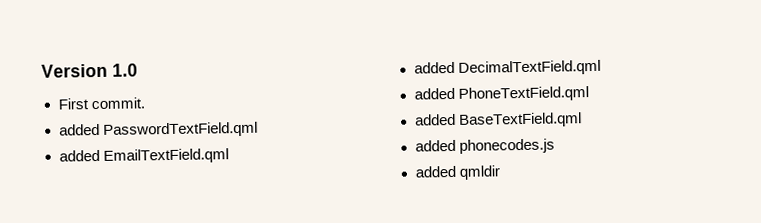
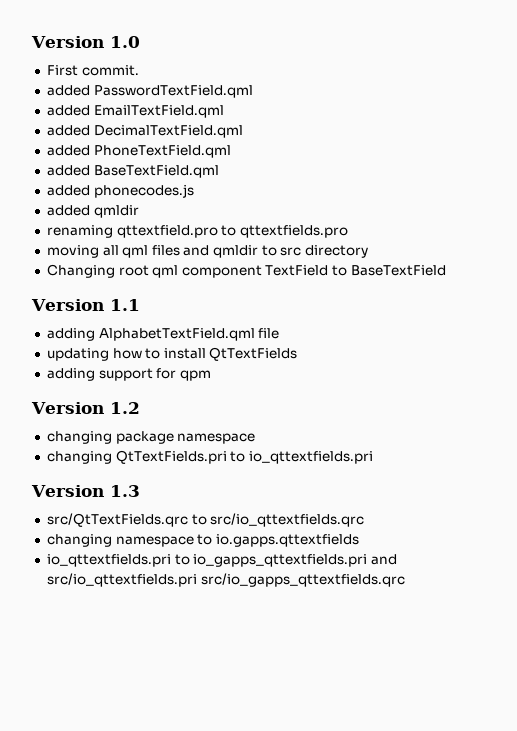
+ renaming qttextfield.pro to qttextfields.pro
+ moving all qml files and qmldir to src directory
+ Changing root qml component TextField to BaseTextField
+ Version 1.1
+ adding AlphabetTextField.qml file
+ updating how to install QtTextFields
+ adding support for qpm
+ Version 1.2
+ changing package namespace
+ changing QtTextFields.pri to io_qttextfields.pri
+ Version 1.3
+ src/QtTextFields.qrc to src/io_qttextfields.qrc
+ changing namespace to io.gapps.qttextfields
+ io_qttextfields.pri to io_gapps_qttextfields.pri and src/io_qttextfields.pri src/io_gapps_qttextfields.qrc

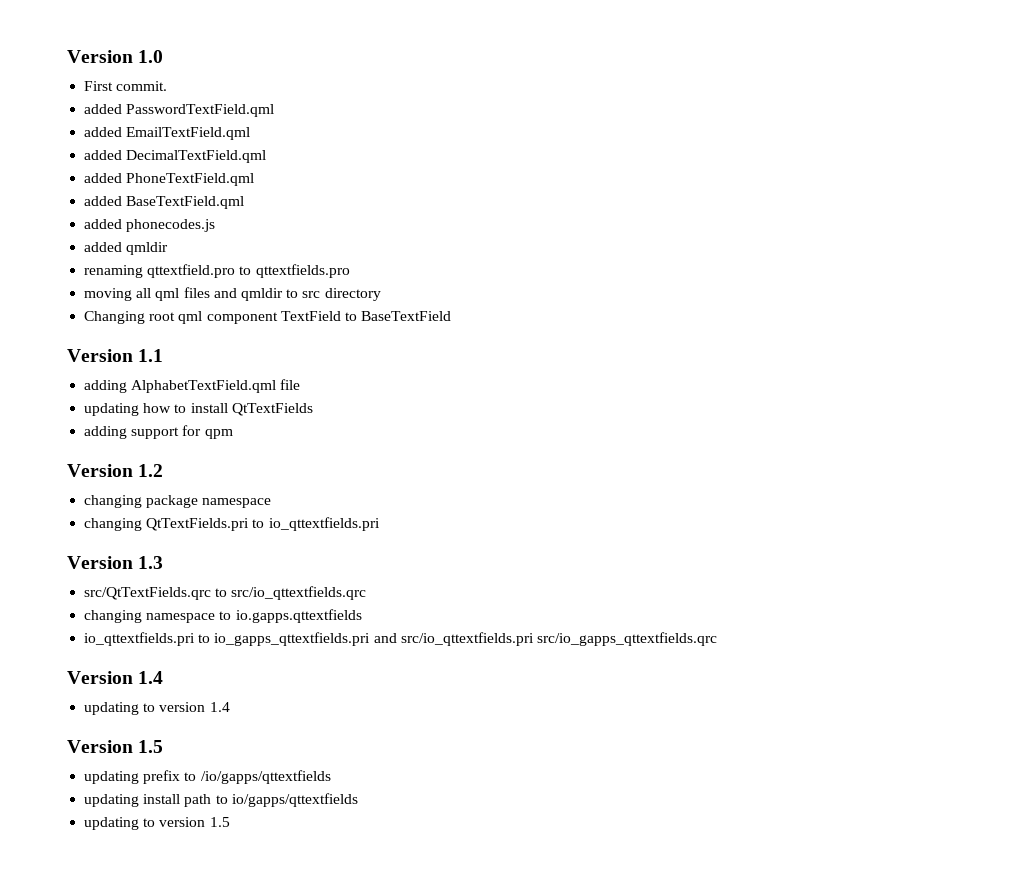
+ Version 1.4
+ updating to version 1.4
+ Version 1.5
+ updating prefix to /io/gapps/qttextfields
+ updating install path to io/gapps/qttextfields
+ updating to version 1.5

